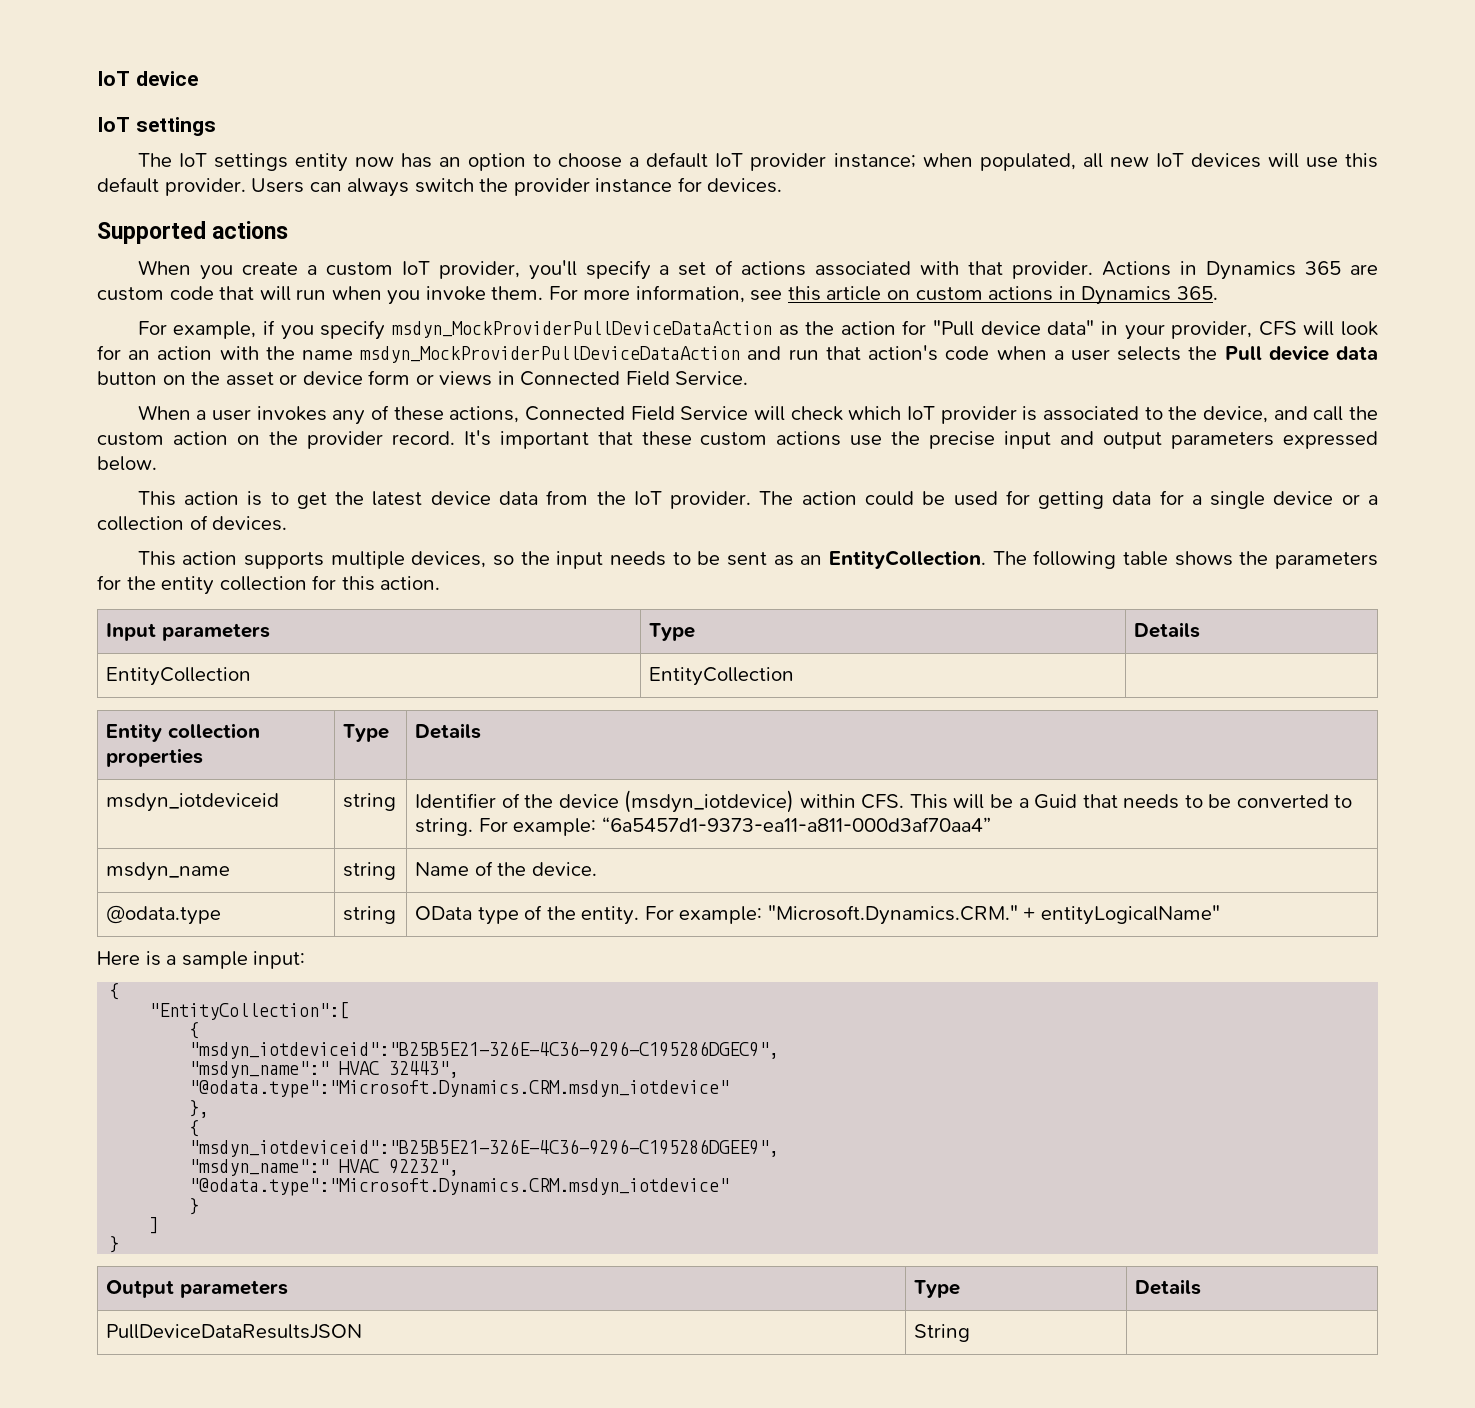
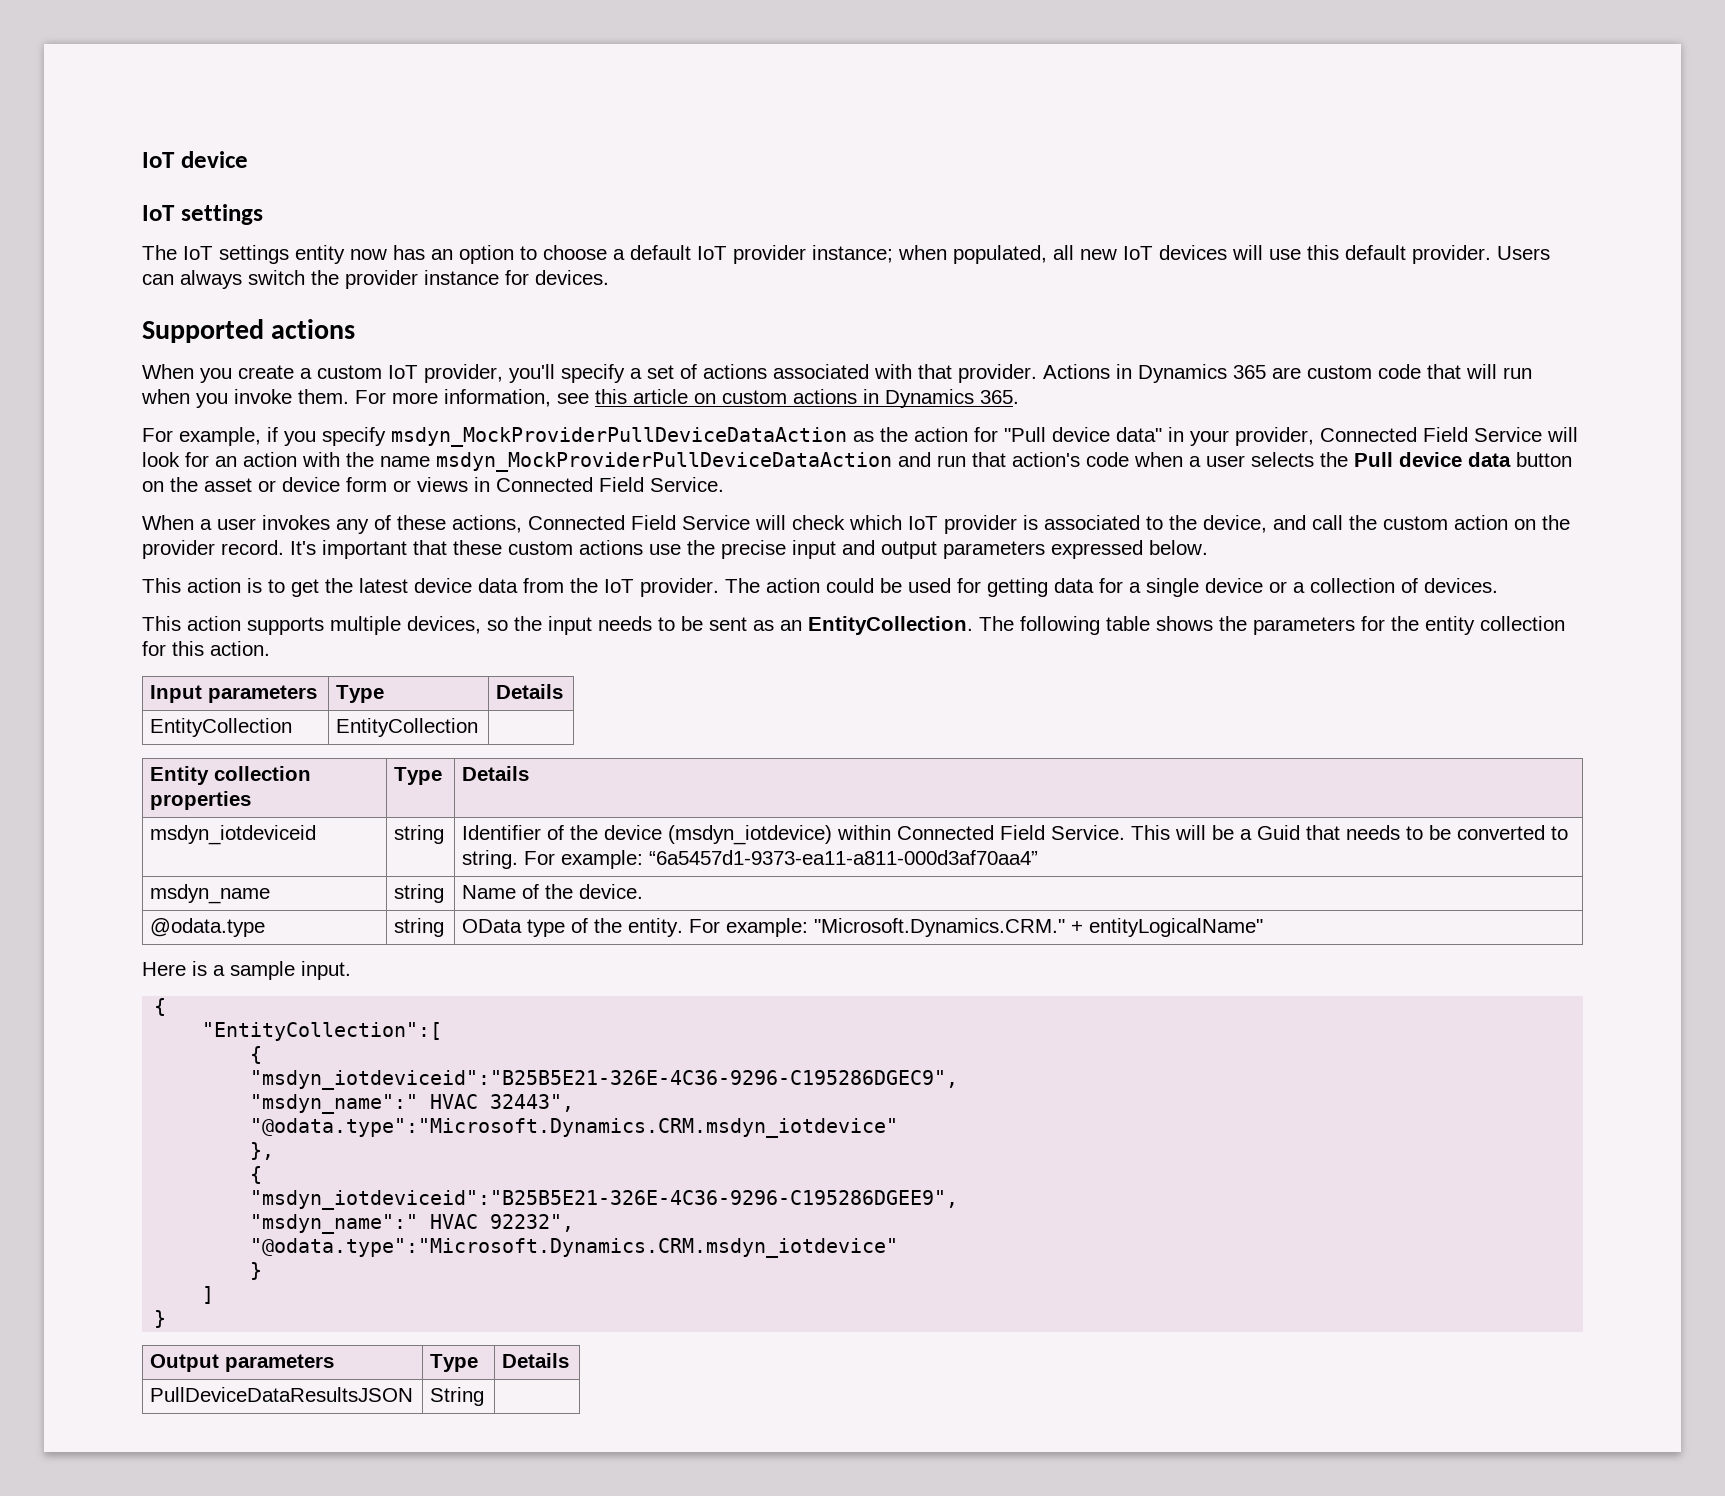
- For example, if you specify msdyn_MockProviderPullDeviceDataAction as the action for "Pull device data" in your provider, CFS will look for an action with the name msdyn_MockProviderPullDeviceDataAction and run that action's code when a user selects the Pull device data button on the asset or device form or views in Connected Field Service.
+ For example, if you specify msdyn_MockProviderPullDeviceDataAction as the action for "Pull device data" in your provider, Connected Field Service will look for an action with the name msdyn_MockProviderPullDeviceDataAction and run that action's code when a user selects the Pull device data button on the asset or device form or views in Connected Field Service.
- msdyn_iotdeviceid | string | Identifier of the device (msdyn_iotdevice) within CFS. This will be a Guid that needs to be converted to string. For example: “6a5457d1-9373-ea11-a811-000d3af70aa4”
+ msdyn_iotdeviceid | string | Identifier of the device (msdyn_iotdevice) within Connected Field Service. This will be a Guid that needs to be converted to string. For example: “6a5457d1-9373-ea11-a811-000d3af70aa4”
- Here is a sample input:
+ Here is a sample input.

